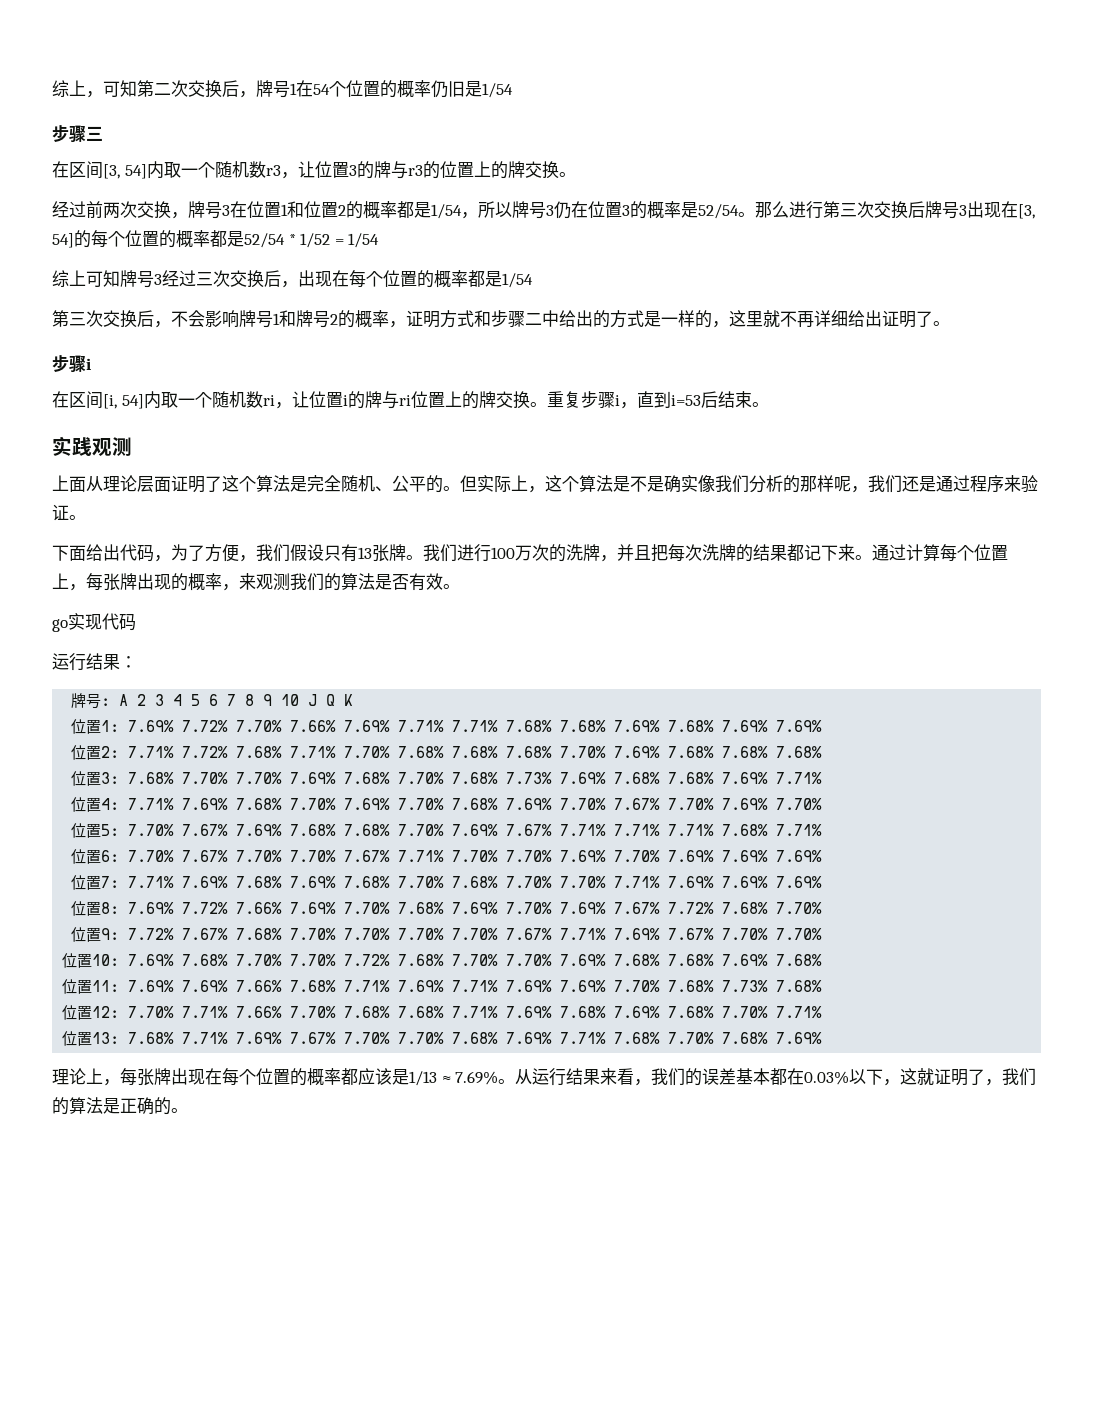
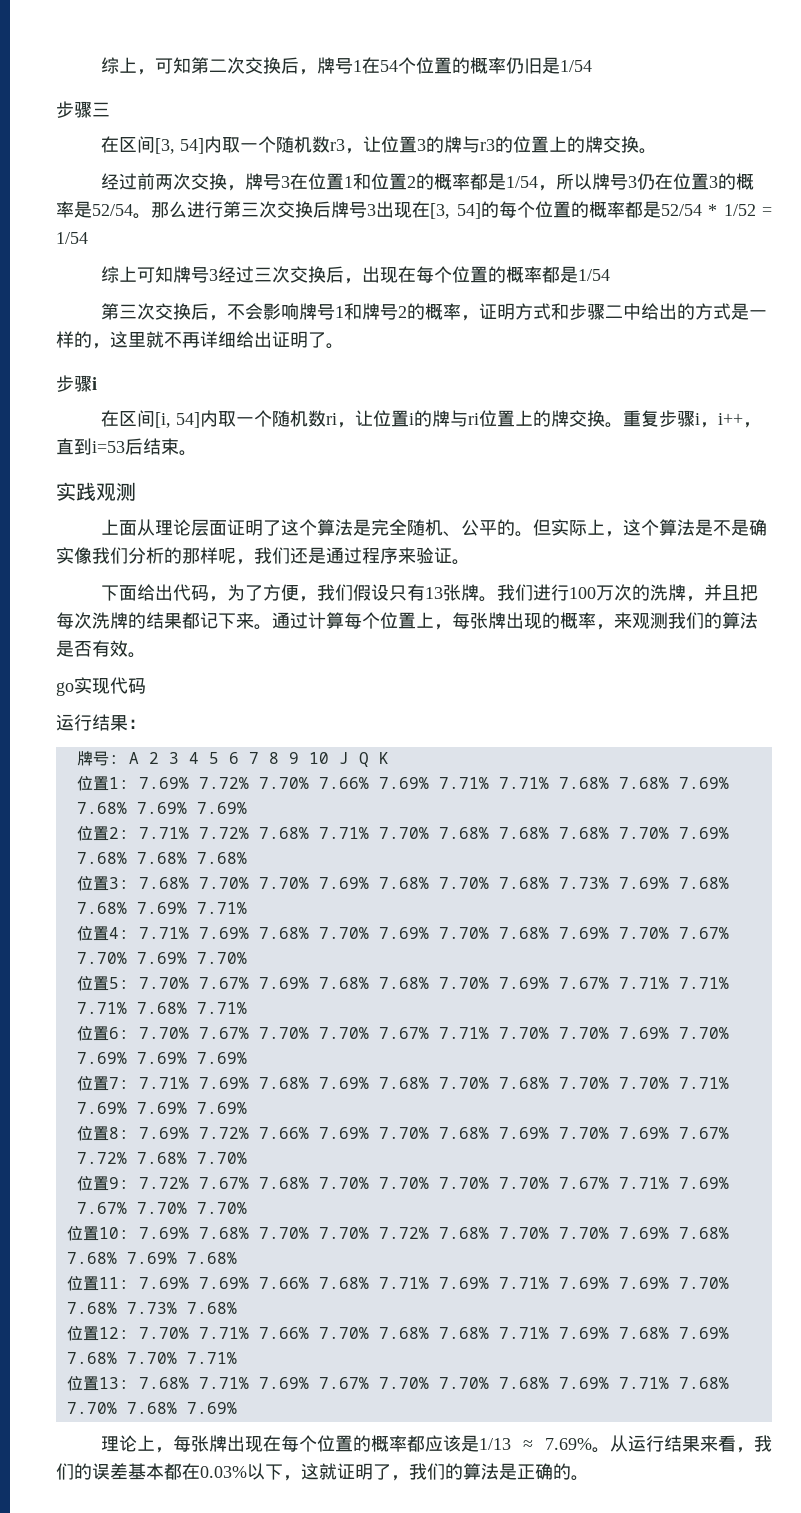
- 重复步骤i，直到i=53后结束。
+ 重复步骤i，i++，直到i=53后结束。

